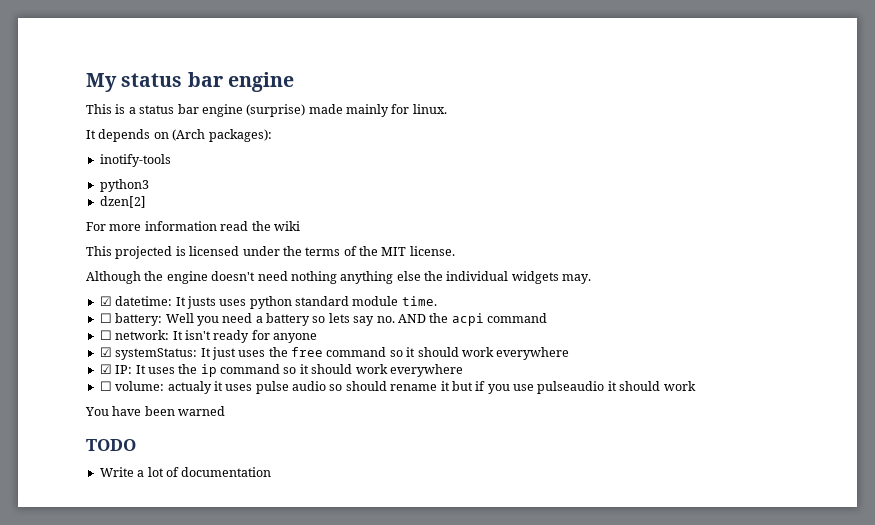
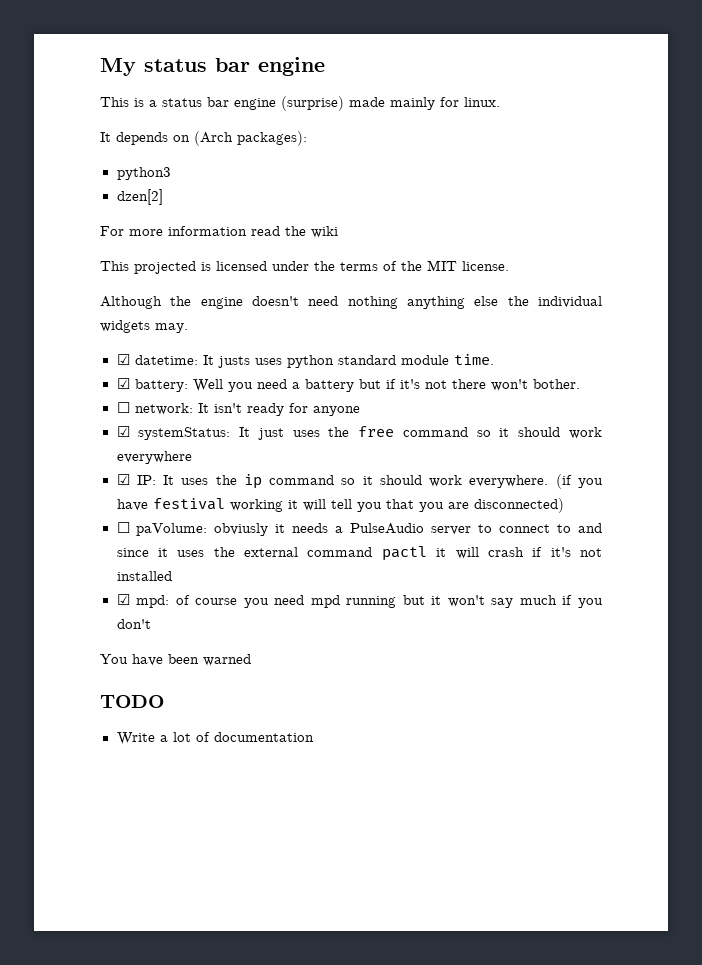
- inotify-tools
- ☐ battery: Well you need a battery so lets say no. AND the acpi command
+ ☑ battery: Well you need a battery but if it's not there won't bother.
- ☑ IP: It uses the ip command so it should work everywhere
- ☐ volume: actualy it uses pulse audio so should rename it but if you use pulseaudio it should work
+ ☑ IP: It uses the ip command so it should work everywhere. (if you have festival working it will tell you that you are disconnected)
+ ☐ paVolume: obviusly it needs a PulseAudio server to connect to and since it uses the external command pactl it will crash if it's not installed
+ ☑ mpd: of course you need mpd running but it won't say much if you don't

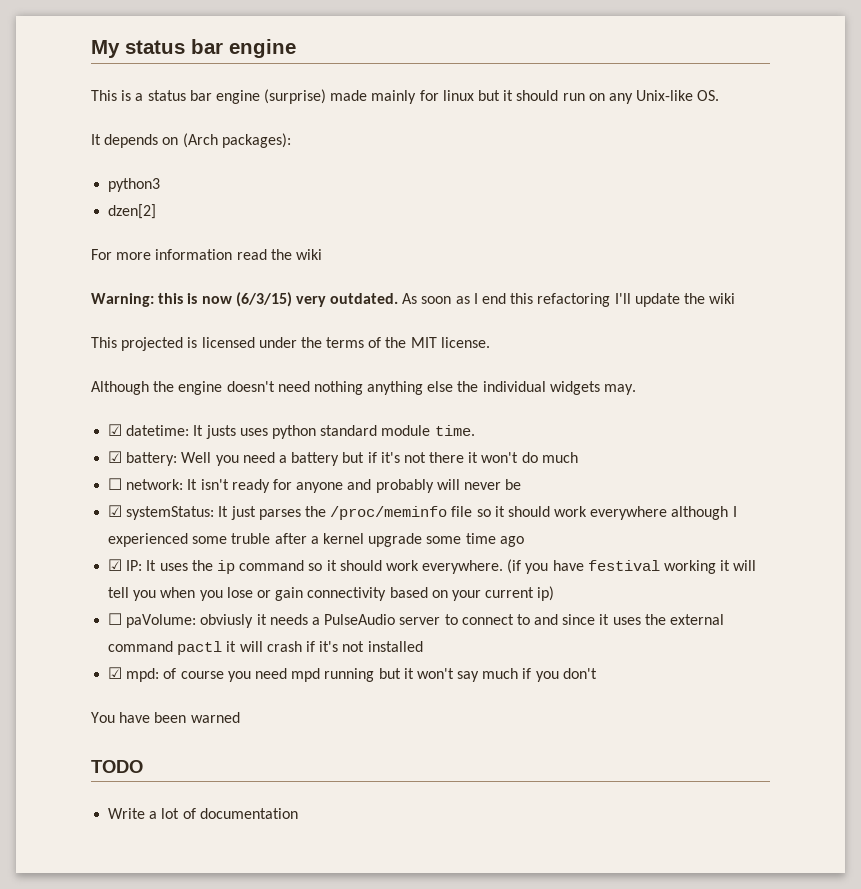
- This is a status bar engine (surprise) made mainly for linux.
+ This is a status bar engine (surprise) made mainly for linux but it should run on any Unix-like OS.
+ Warning: this is now (6/3/15) very outdated. As soon as I end this refactoring I'll update the wiki
- ☑ battery: Well you need a battery but if it's not there won't bother.
+ ☑ battery: Well you need a battery but if it's not there it won't do much
- ☐ network: It isn't ready for anyone
+ ☐ network: It isn't ready for anyone and probably will never be
- ☑ systemStatus: It just uses the free command so it should work everywhere
+ ☑ systemStatus: It just parses the /proc/meminfo file so it should work everywhere although I experienced some truble after a kernel upgrade some time ago
- (if you have festival working it will tell you that you are disconnected)
+ (if you have festival working it will tell you when you lose or gain connectivity based on your current ip)

